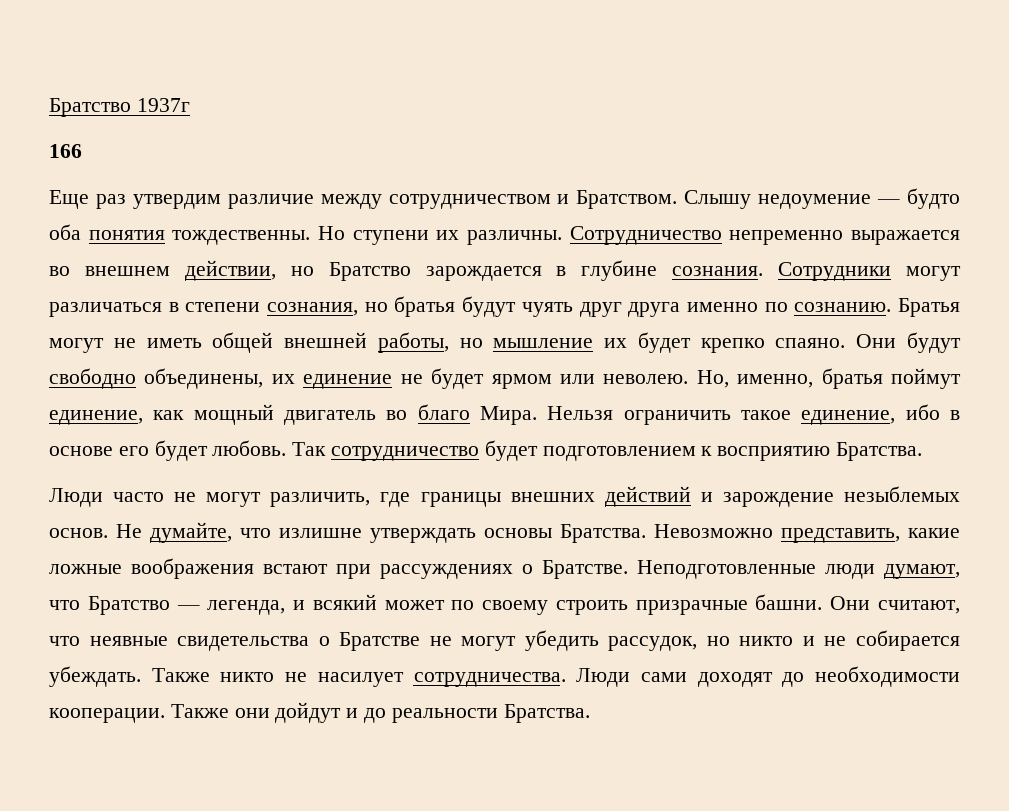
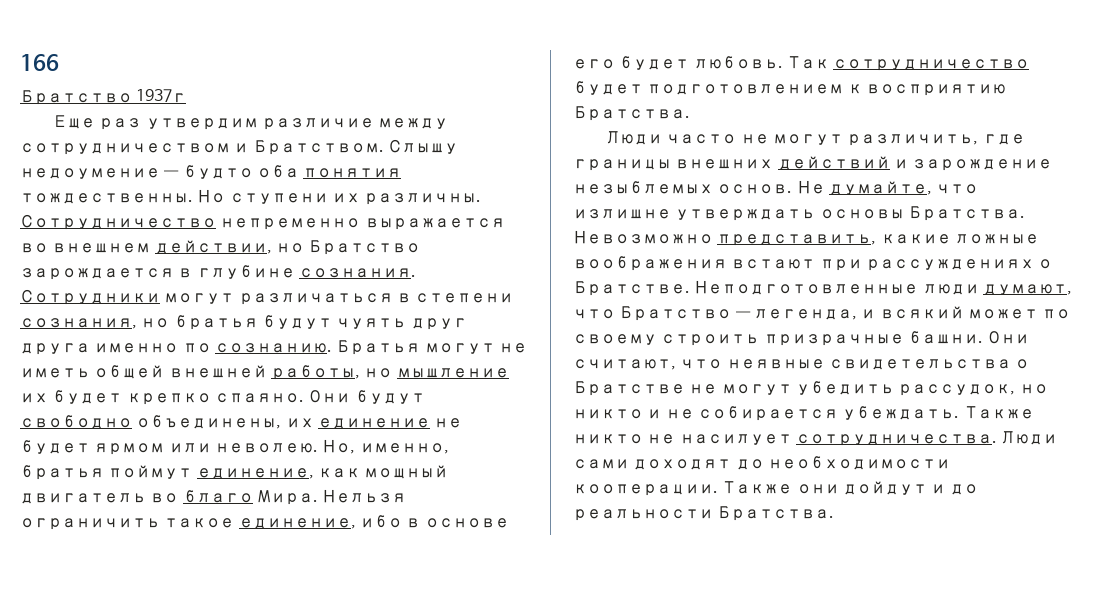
+ 166
- 166

